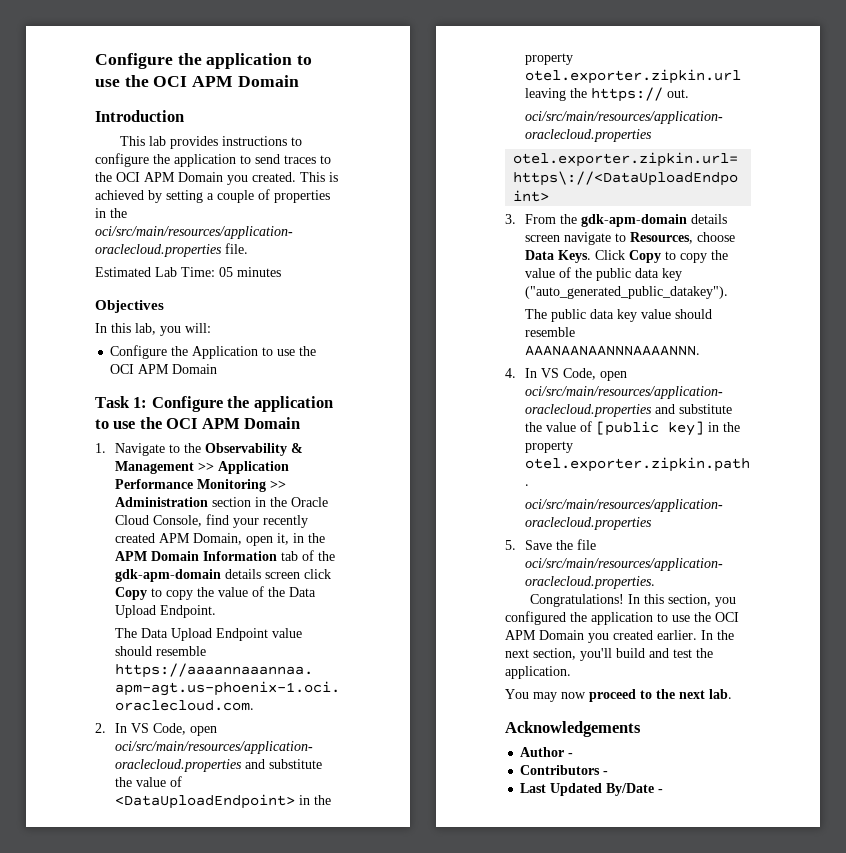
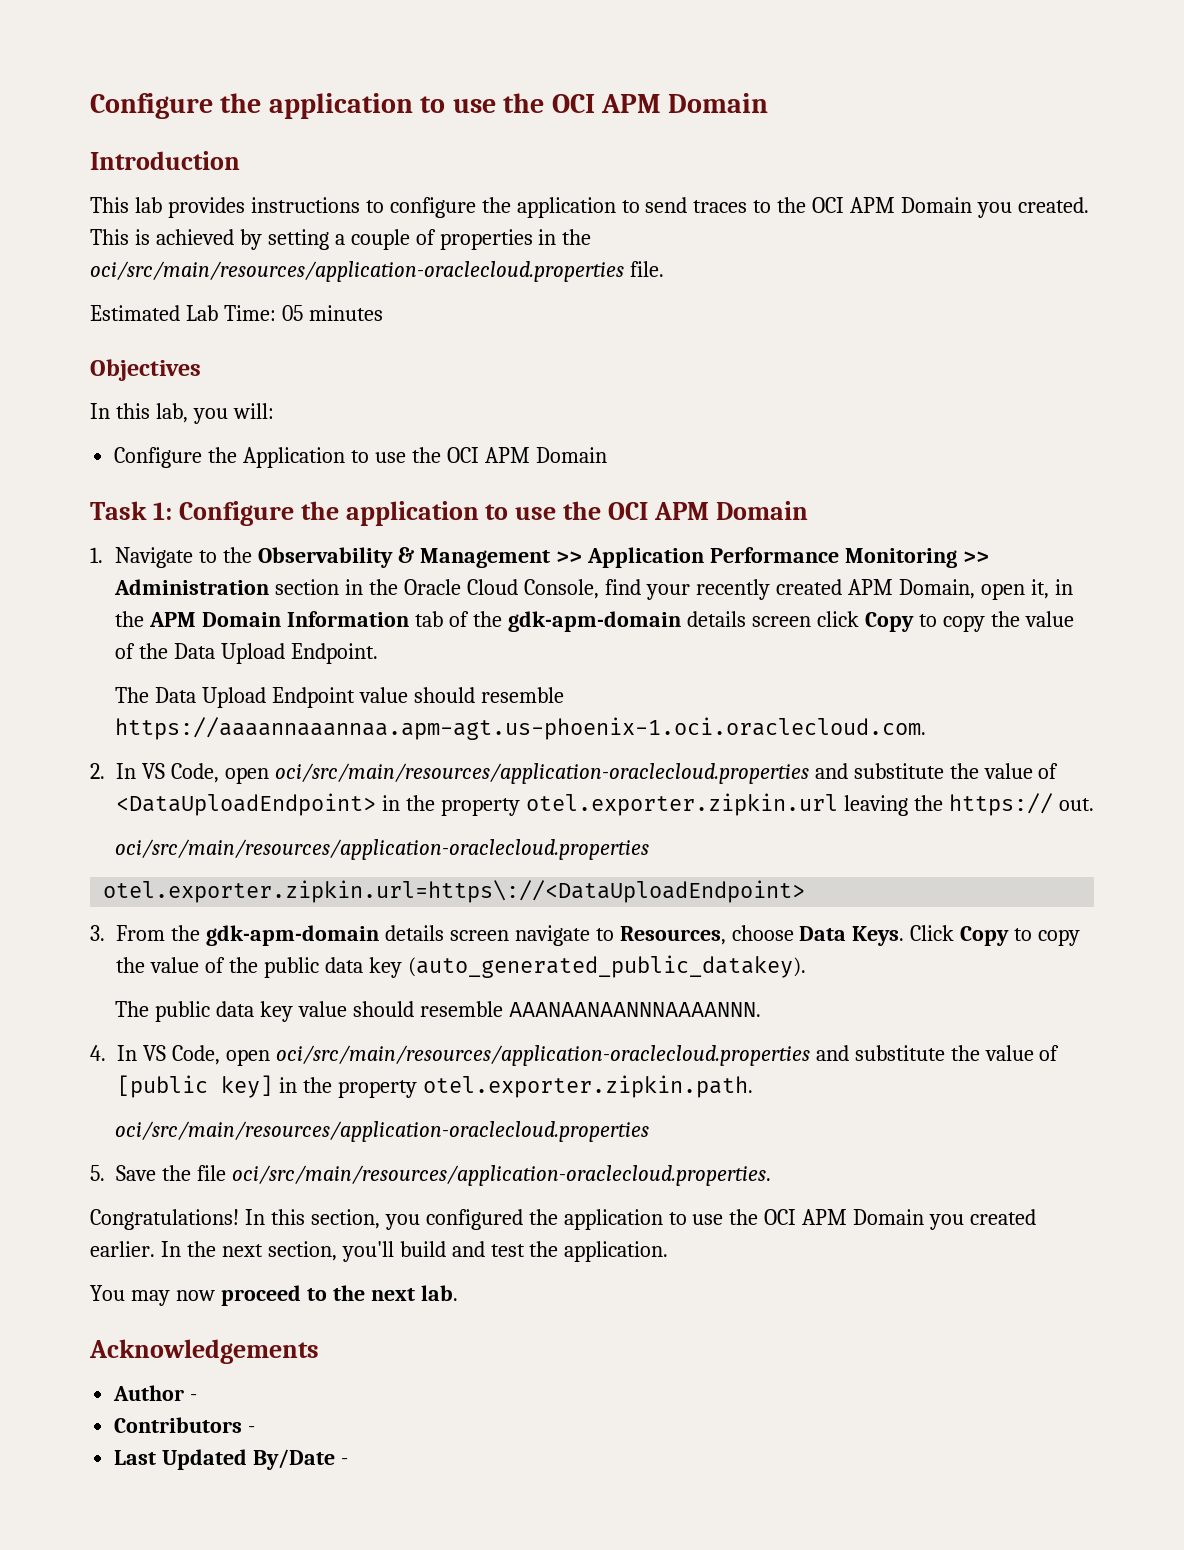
- Click Copy to copy the value of the public data key ("auto_generated_public_datakey").
+ Click Copy to copy the value of the public data key (auto_generated_public_datakey).

